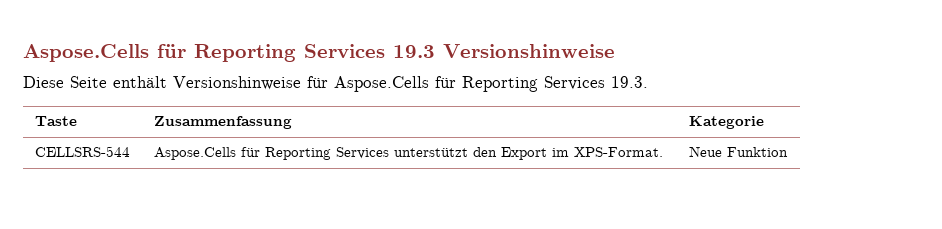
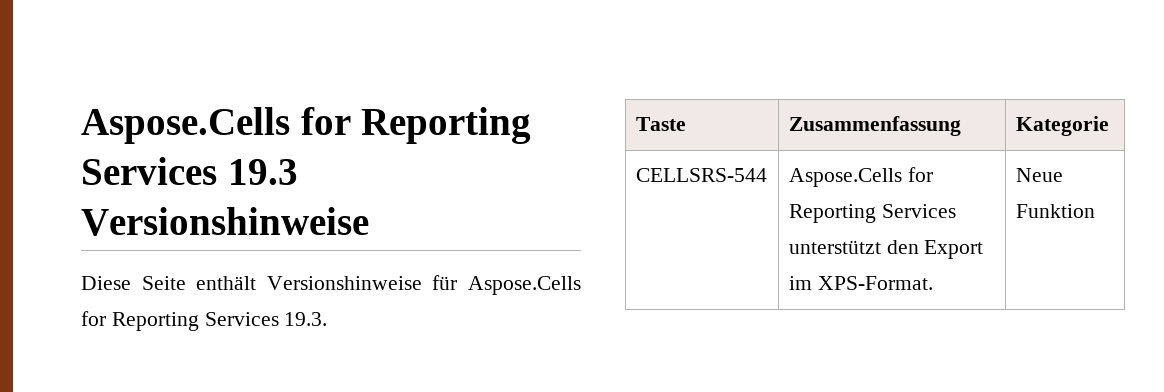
- Aspose.Cells für Reporting Services 19.3 Versionshinweise
+ Aspose.Cells for Reporting Services 19.3 Versionshinweise
- Diese Seite enthält Versionshinweise für Aspose.Cells für Reporting Services 19.3.
+ Diese Seite enthält Versionshinweise für Aspose.Cells for Reporting Services 19.3.
- CELLSRS-544 | Aspose.Cells für Reporting Services unterstützt den Export im XPS-Format. | Neue Funktion
+ CELLSRS-544 | Aspose.Cells for Reporting Services unterstützt den Export im XPS-Format. | Neue Funktion

